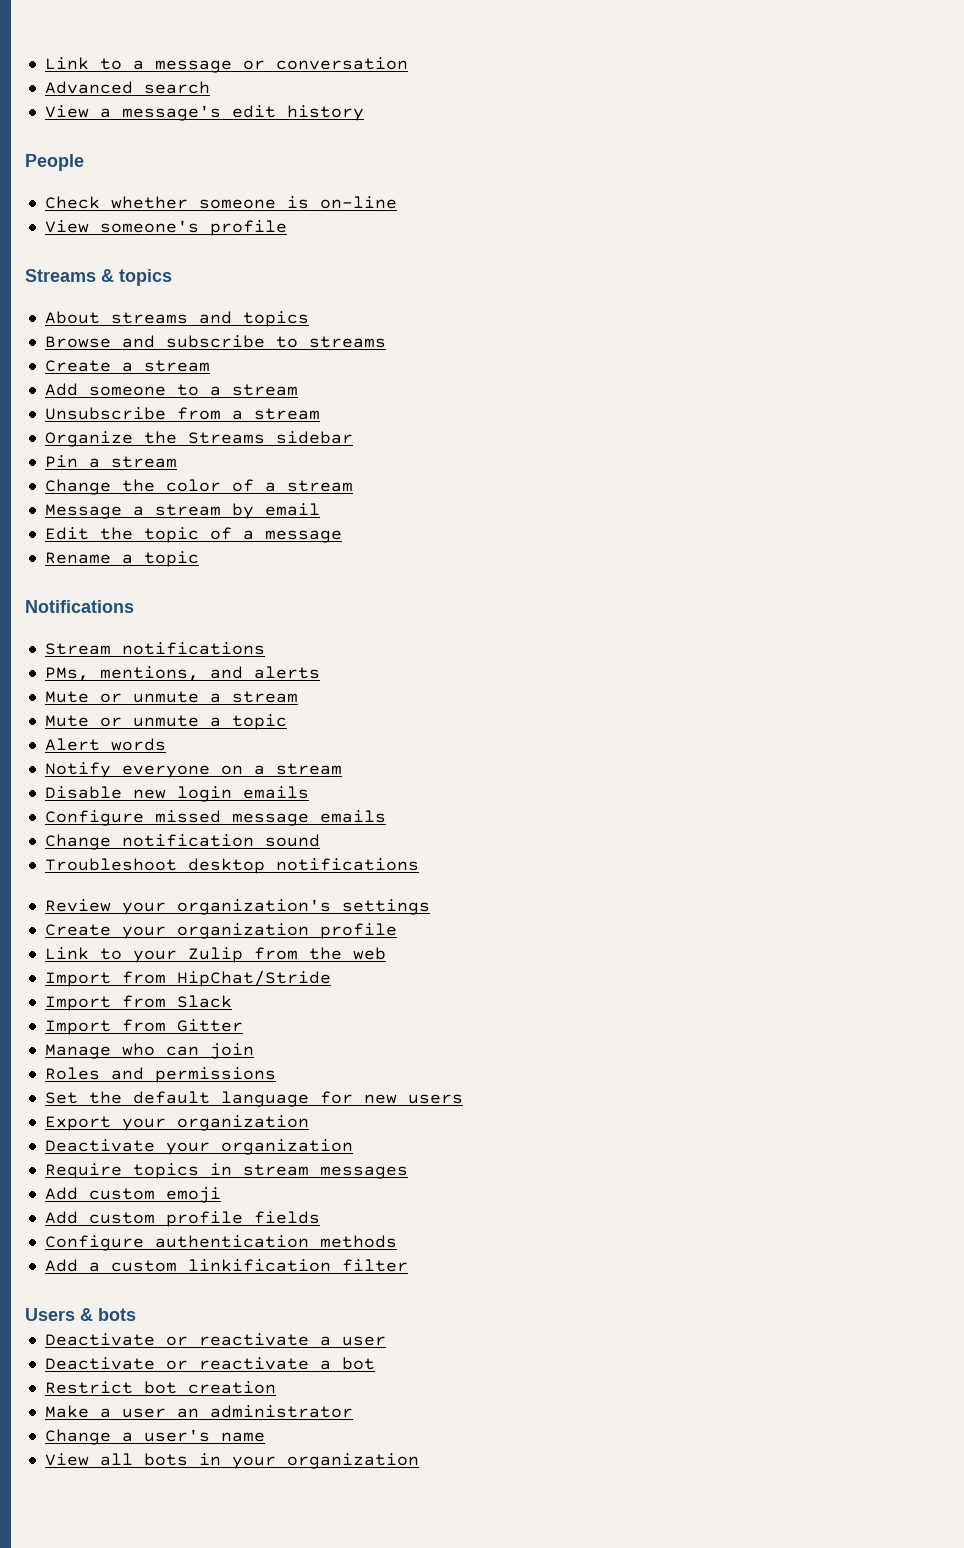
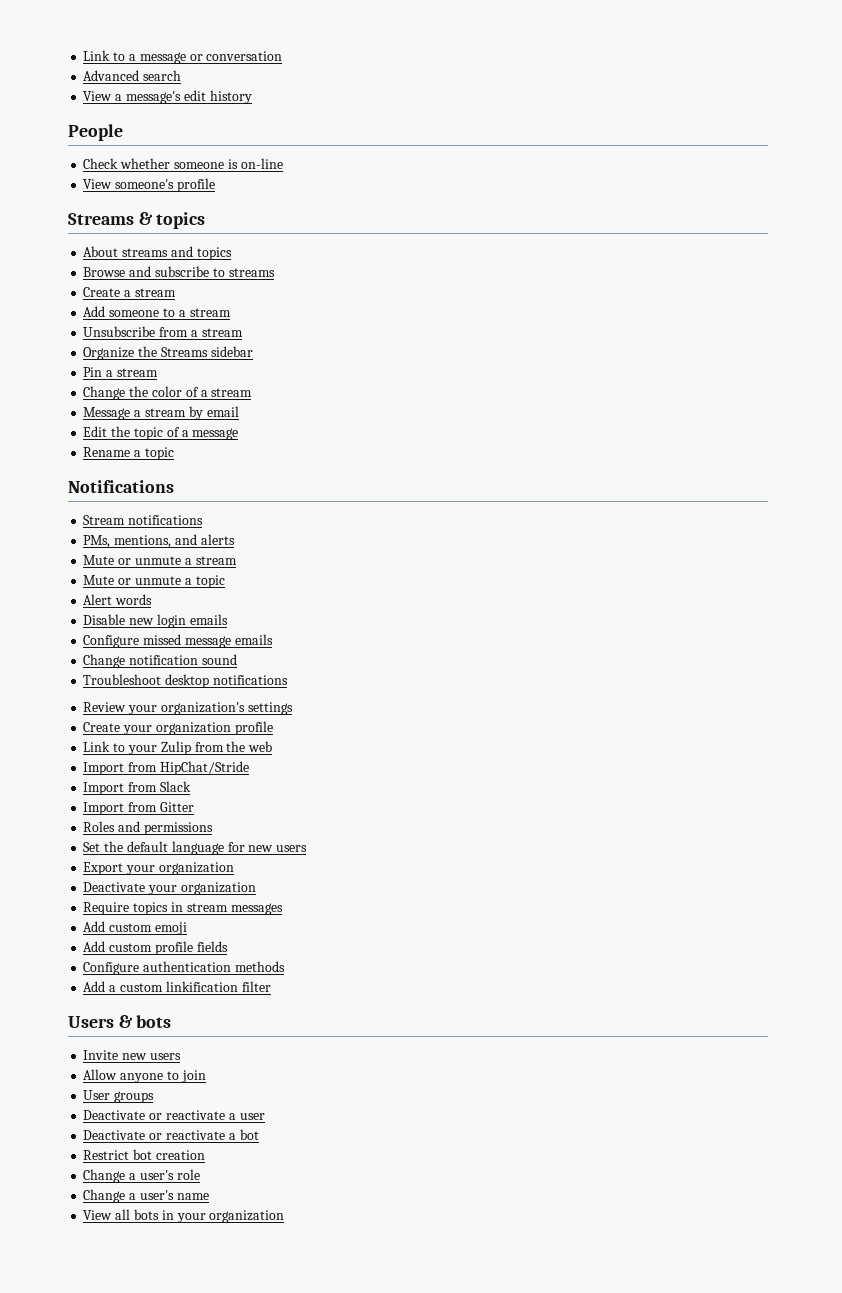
- Notify everyone on a stream
- Manage who can join
+ Invite new users
+ Allow anyone to join
+ User groups
- Make a user an administrator
+ Change a user's role

